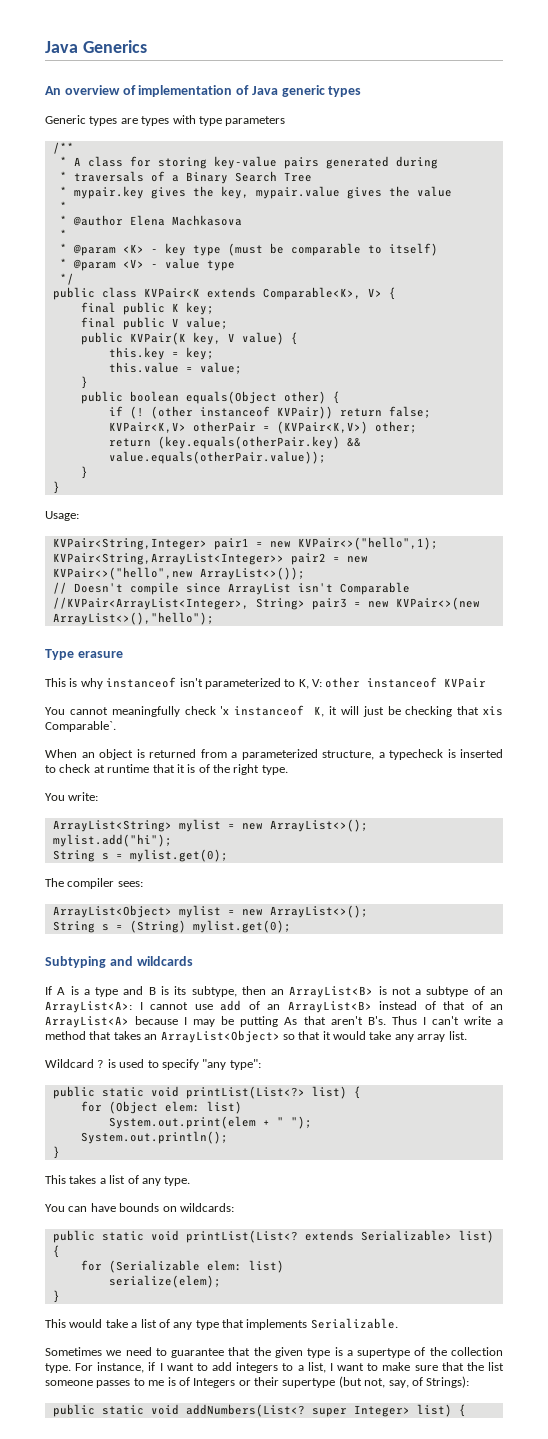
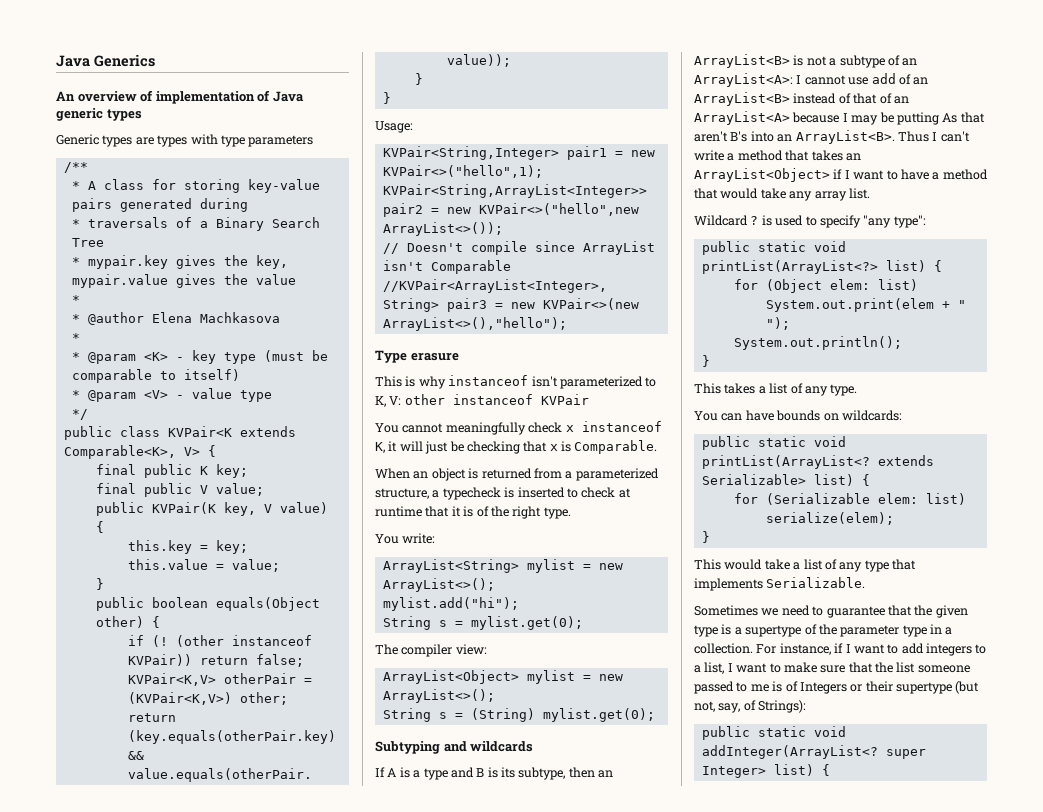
- You cannot meaningfully check 'x instanceof K, it will just be checking that xis Comparable`.
+ You cannot meaningfully check x instanceof K, it will just be checking that x is Comparable.
- The compiler sees:
+ The compiler view:
- If A is a type and B is its subtype, then an ArrayList<B> is not a subtype of an ArrayList<A>: I cannot use add of an ArrayList<B> instead of that of an ArrayList<A> because I may be putting As that aren't B's. Thus I can't write a method that takes an ArrayList<Object> so that it would take any array list.
+ If A is a type and B is its subtype, then an ArrayList<B> is not a subtype of an ArrayList<A>: I cannot use add of an ArrayList<B> instead of that of an ArrayList<A> because I may be putting As that aren't B's into an ArrayList<B>. Thus I can't write a method that takes an ArrayList<Object> if I want to have a method that would take any array list.
- public static void printList(List<?> list) {
+ public static void printList(ArrayList<?> list) {
- public static void printList(List<? extends Serializable> list) {
+ public static void printList(ArrayList<? extends Serializable> list) {
- Sometimes we need to guarantee that the given type is a supertype of the collection type.
+ Sometimes we need to guarantee that the given type is a supertype of the parameter type in a collection.
- For instance, if I want to add integers to a list, I want to make sure that the list someone passes to me is of Integers or their supertype (but not, say, of Strings):
+ For instance, if I want to add integers to a list, I want to make sure that the list someone passed to me is of Integers or their supertype (but not, say, of Strings):
- public static void addNumbers(List<? super Integer> list) {
+ public static void addInteger(ArrayList<? super Integer> list) {

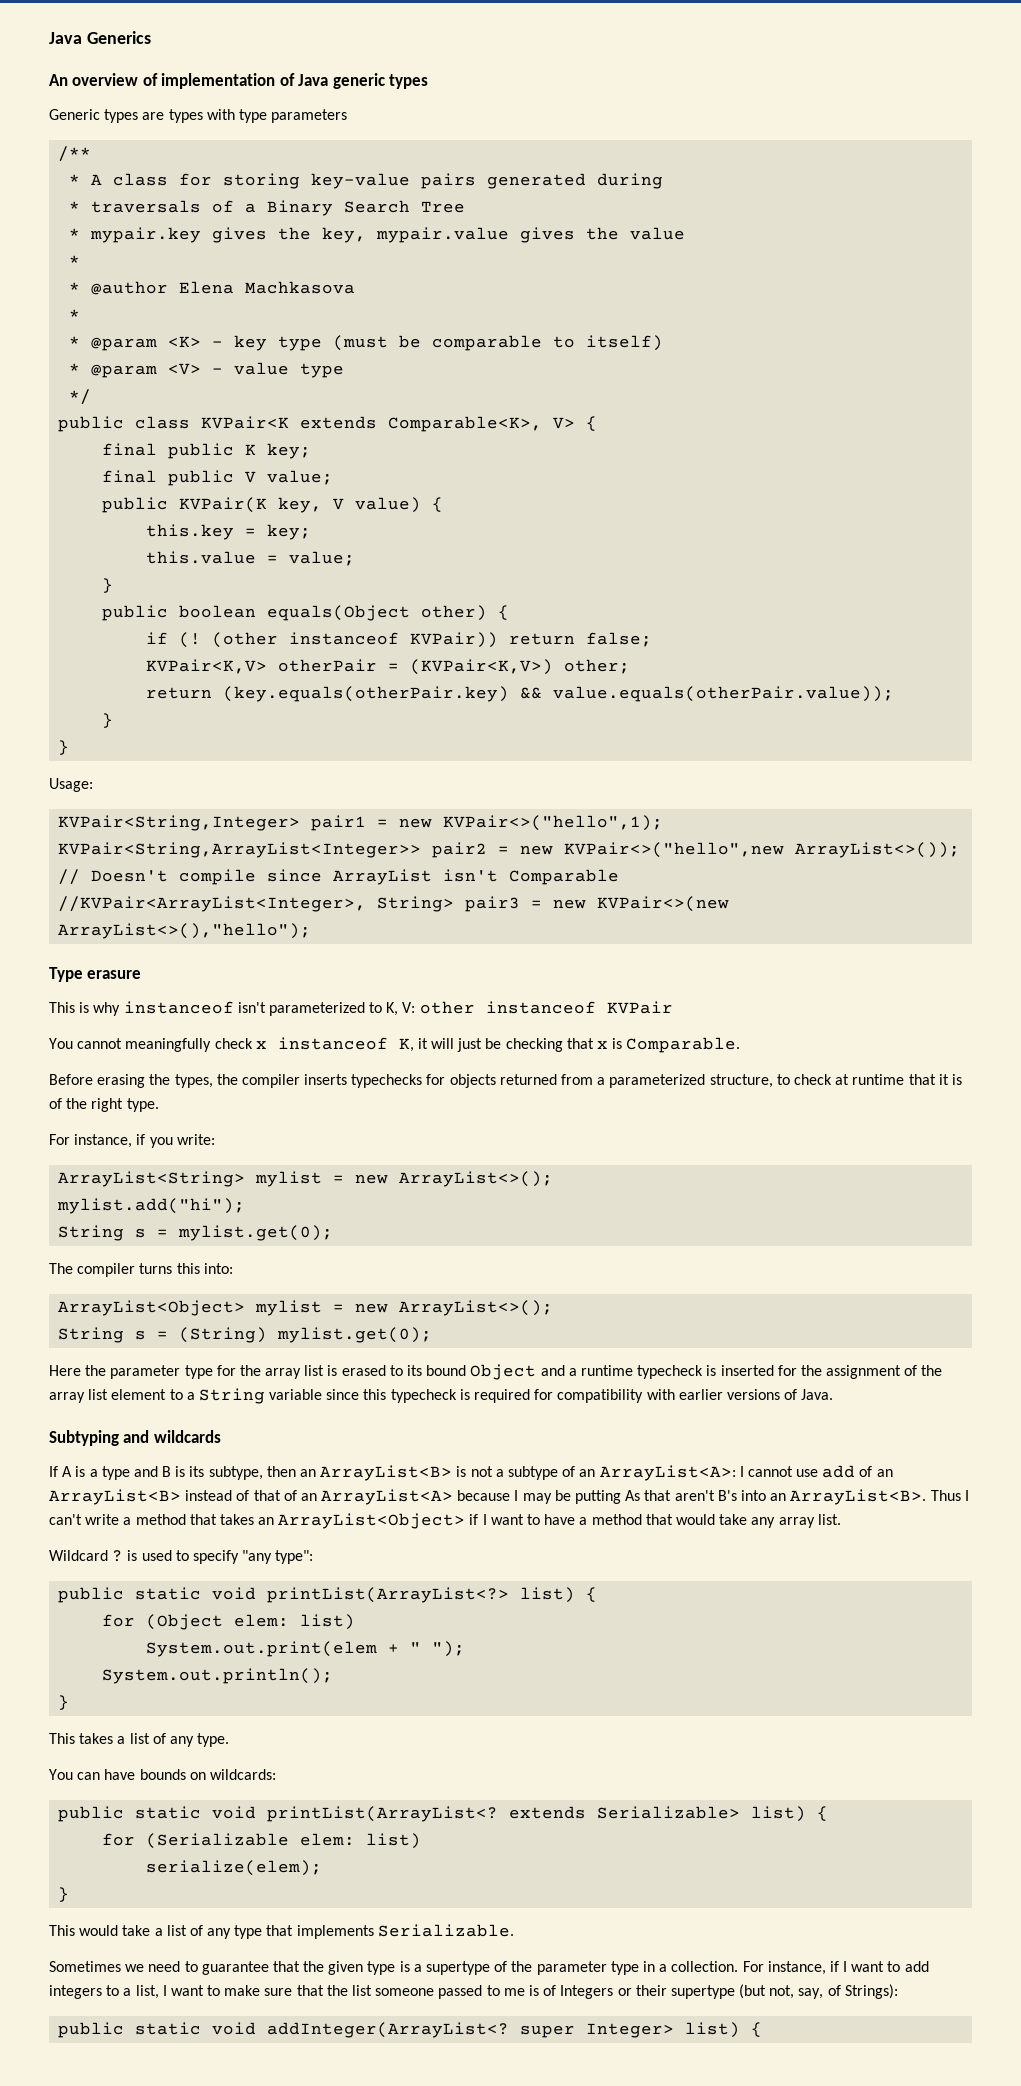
- When an object is returned from a parameterized structure, a typecheck is inserted to check at runtime that it is of the right type.
+ Before erasing the types, the compiler inserts typechecks for objects returned from a parameterized structure, to check at runtime that it is of the right type.
- You write:
+ For instance, if you write:
- The compiler view:
+ The compiler turns this into:
+ Here the parameter type for the array list is erased to its bound Object and a runtime typecheck is inserted for the assignment of the array list element to a String variable since this typecheck is required for compatibility with earlier versions of Java.

